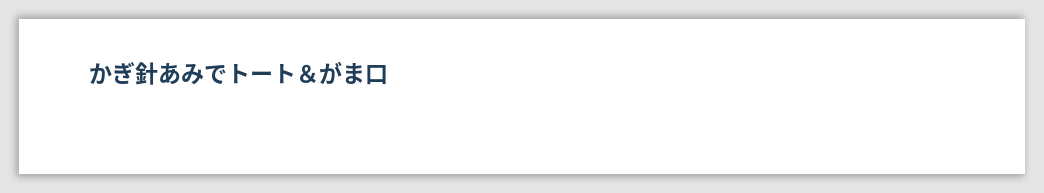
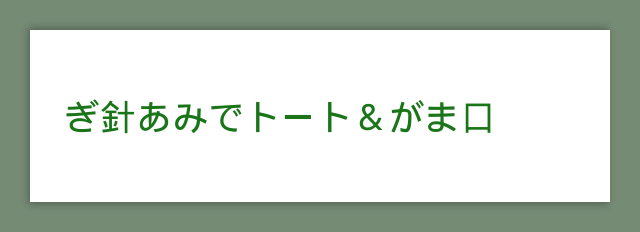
- かぎ針あみでトート＆がま口
+ ぎ針あみでトート＆がま口

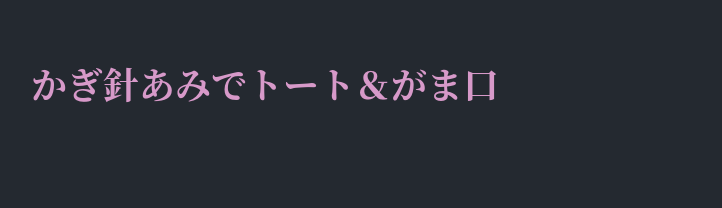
- ぎ針あみでトート＆がま口
+ かぎ針あみでトート＆がま口

